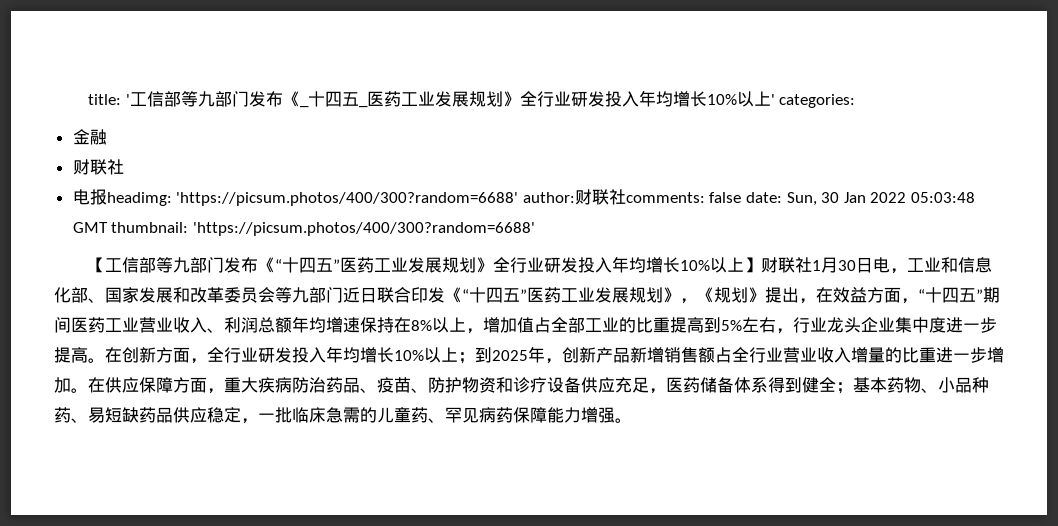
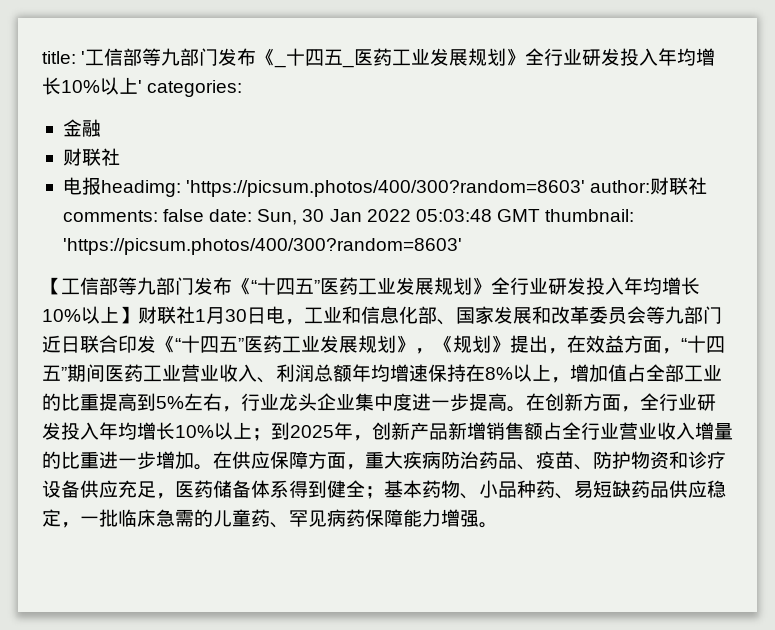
- 电报headimg: 'https://picsum.photos/400/300?random=6688' author:财联社comments: false date: Sun, 30 Jan 2022 05:03:48 GMT thumbnail: 'https://picsum.photos/400/300?random=6688'
+ 电报headimg: 'https://picsum.photos/400/300?random=8603' author:财联社comments: false date: Sun, 30 Jan 2022 05:03:48 GMT thumbnail: 'https://picsum.photos/400/300?random=8603'

